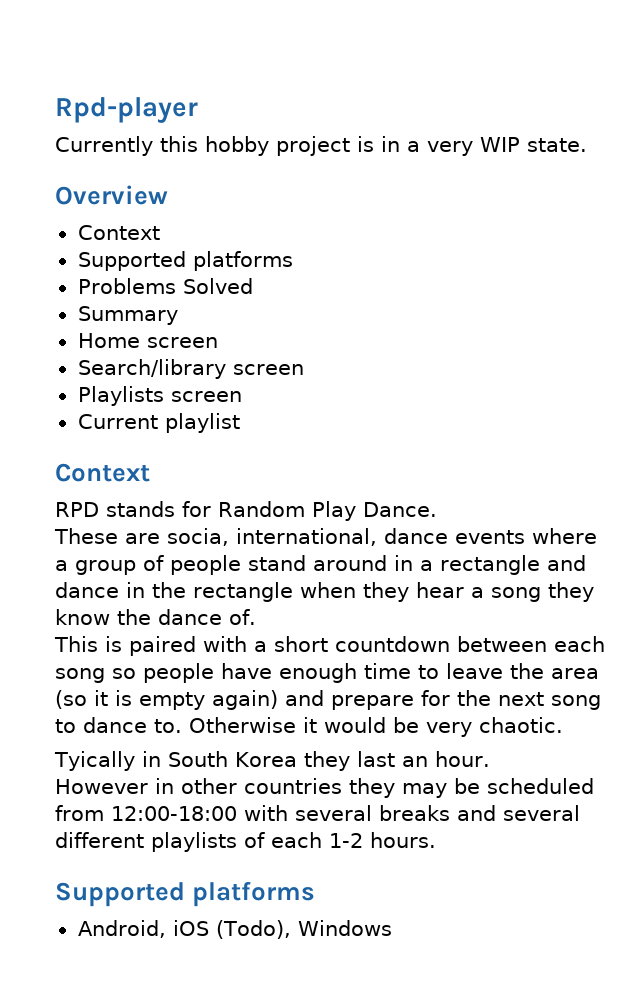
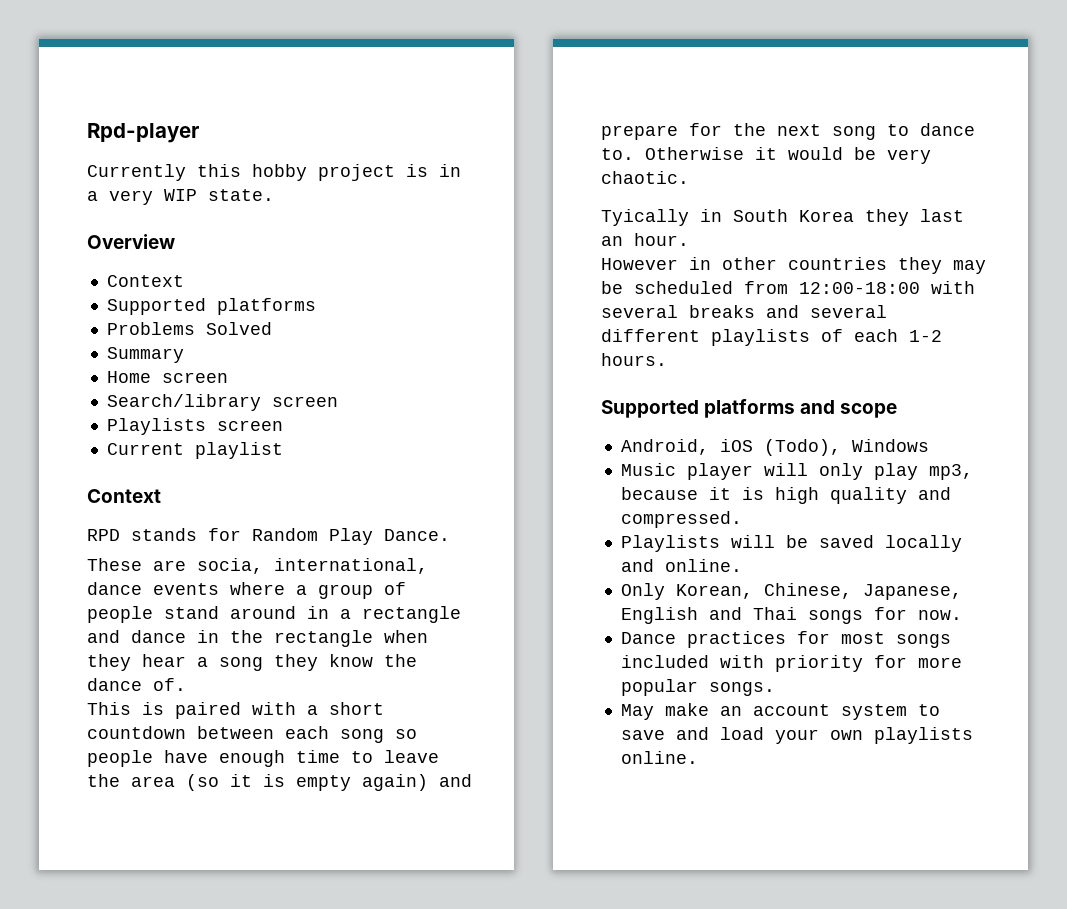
  However in other countries they may be scheduled from 12:00-18:00 with several breaks and several different playlists of each 1-2 hours.
- Supported platforms
+ Supported platforms and scope
+ Music player will only play mp3, because it is high quality and compressed.
+ Playlists will be saved locally and online.
+ Only Korean, Chinese, Japanese, English and Thai songs for now.
+ Dance practices for most songs included with priority for more popular songs.
+ May make an account system to save and load your own playlists online.

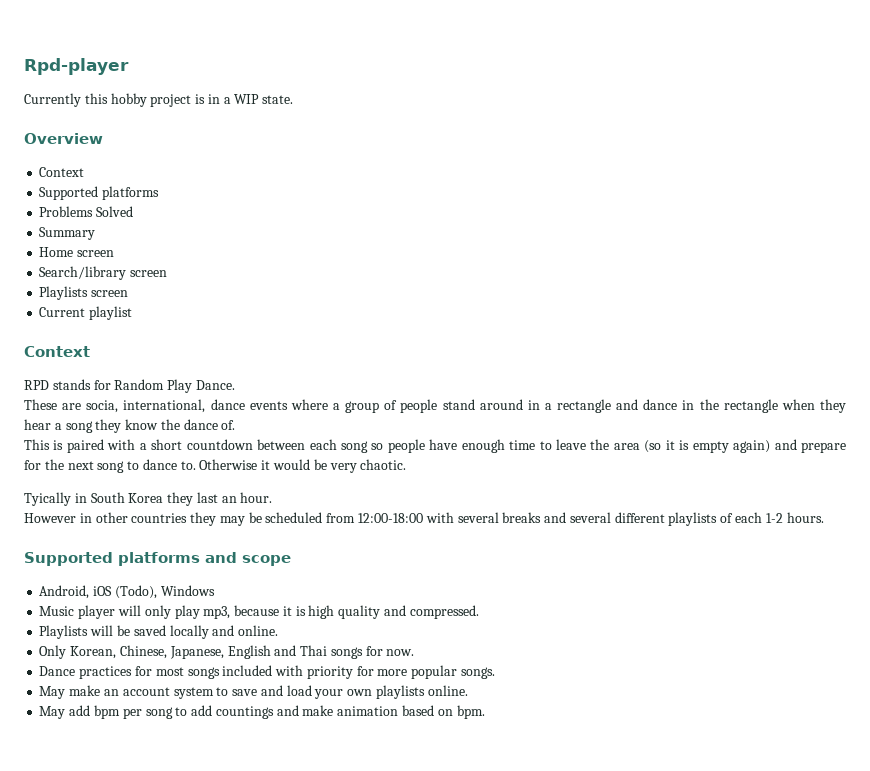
- Currently this hobby project is in a very WIP state.
+ Currently this hobby project is in a WIP state.
+ May add bpm per song to add countings and make animation based on bpm.

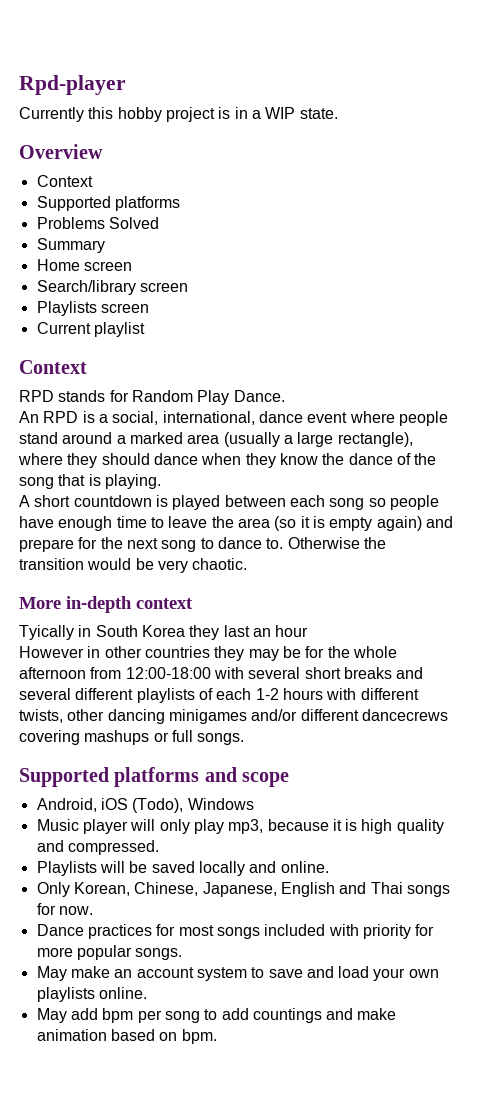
- These are socia, international, dance events where a group of people stand around in a rectangle and dance in the rectangle when they hear a song they know the dance of.
- This is paired with a short countdown between each song so people have enough time to leave the area (so it is empty again) and prepare for the next song to dance to.
+ An RPD is a social, international, dance event where people stand around a marked area (usually a large rectangle), where they should dance when they know the dance of the song that is playing.
+ A short countdown is played between each song so people have enough time to leave the area (so it is empty again) and prepare for the next song to dance to.
- Otherwise it would be very chaotic.
+ Otherwise the transition would be very chaotic.
+ More in-depth context
- Tyically in South Korea they last an hour.
+ Tyically in South Korea they last an hour
- However in other countries they may be scheduled from 12:00-18:00 with several breaks and several different playlists of each 1-2 hours.
+ However in other countries they may be for the whole afternoon from 12:00-18:00 with several short breaks and several different playlists of each 1-2 hours with different twists, other dancing minigames and/or different dancecrews covering mashups or full songs.

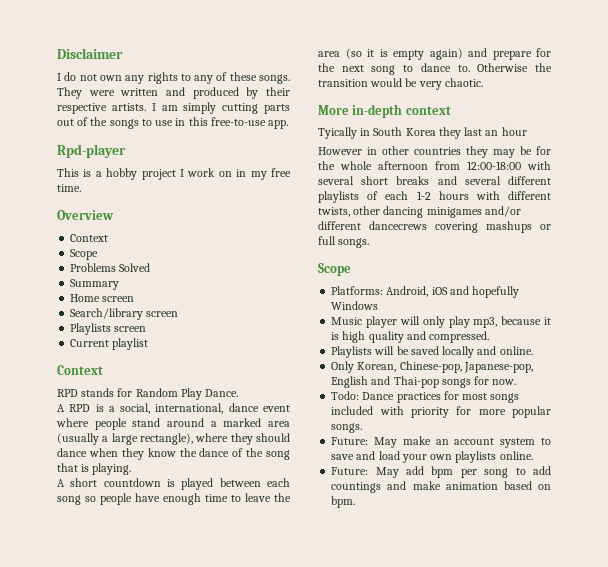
+ Disclaimer
+ I do not own any rights to any of these songs. They were written and produced by their respective artists. I am simply cutting parts out of the songs to use in this free-to-use app.
  Rpd-player
- Currently this hobby project is in a WIP state.
+ This is a hobby project I work on in my free time.
  Overview
  Context
- Supported platforms
+ Scope
- An RPD is a social, international, dance event where people stand around a marked area (usually a large rectangle), where they should dance when they know the dance of the song that is playing.
+ A RPD is a social, international, dance event where people stand around a marked area (usually a large rectangle), where they should dance when they know the dance of the song that is playing.
  However in other countries they may be for the whole afternoon from 12:00-18:00 with several short breaks and several different playlists of each 1-2 hours with different twists, other dancing minigames and/or different dancecrews covering mashups or full songs.
- Supported platforms and scope
- Android, iOS (Todo), Windows
+ Scope
+ Platforms: Android, iOS and hopefully Windows
- Only Korean, Chinese, Japanese, English and Thai songs for now.
+ Only Korean, Chinese-pop, Japanese-pop, English and Thai-pop songs for now.
- Dance practices for most songs included with priority for more popular songs.
+ Todo: Dance practices for most songs included with priority for more popular songs.
- May make an account system to save and load your own playlists online.
+ Future: May make an account system to save and load your own playlists online.
- May add bpm per song to add countings and make animation based on bpm.
+ Future: May add bpm per song to add countings and make animation based on bpm.

